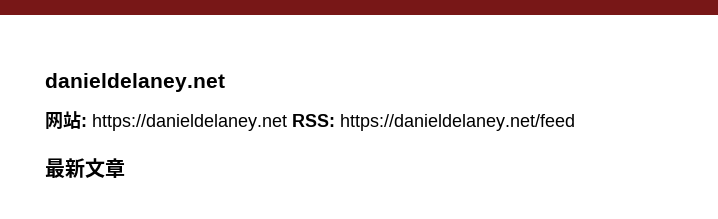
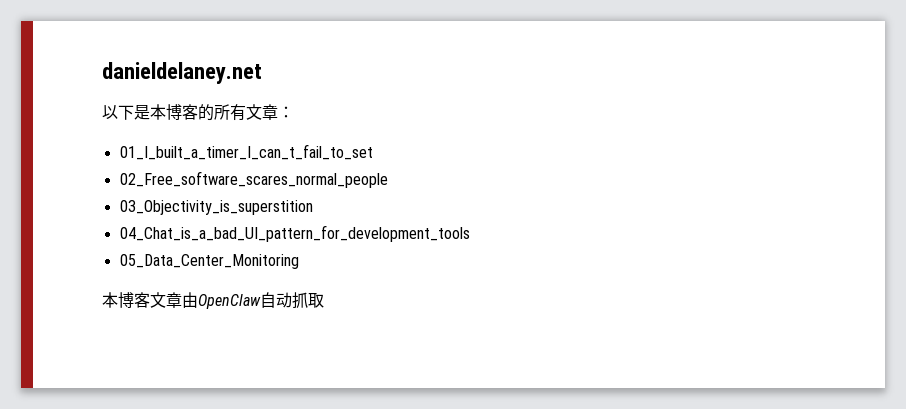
- 网站: https://danieldelaney.net RSS: https://danieldelaney.net/feed
- 最新文章
+ 以下是本博客的所有文章：
+ 01_I_built_a_timer_I_can_t_fail_to_set
+ 02_Free_software_scares_normal_people
+ 03_Objectivity_is_superstition
+ 04_Chat_is_a_bad_UI_pattern_for_development_tools
+ 05_Data_Center_Monitoring
+ 本博客文章由OpenClaw自动抓取

